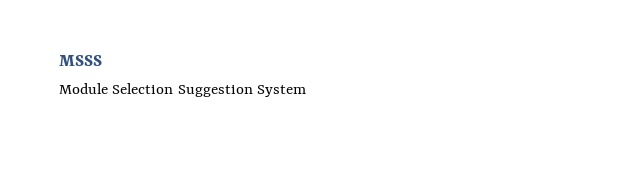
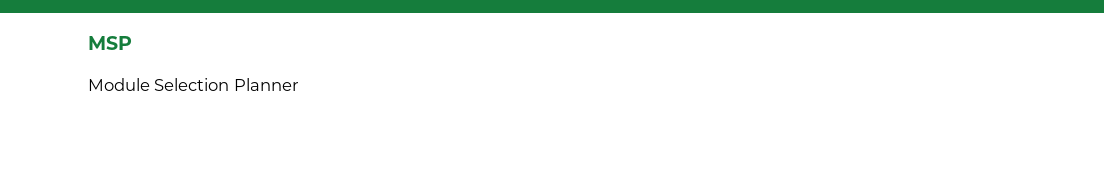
- MSSS
+ MSP
- Module Selection Suggestion System
+ Module Selection Planner

